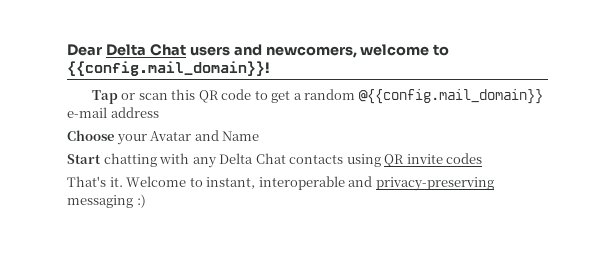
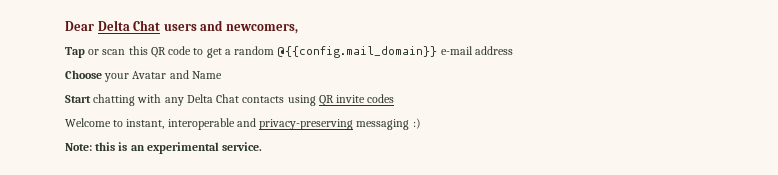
- Dear Delta Chat users and newcomers, welcome to {{config.mail_domain}}!
+ Dear Delta Chat users and newcomers,
- That's it.
+ Note: this is an experimental service.

